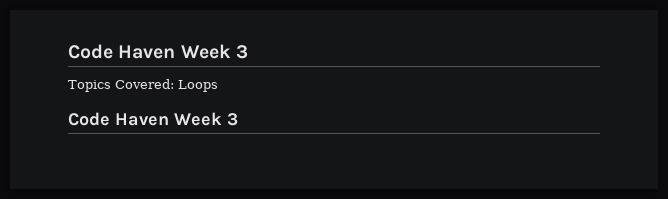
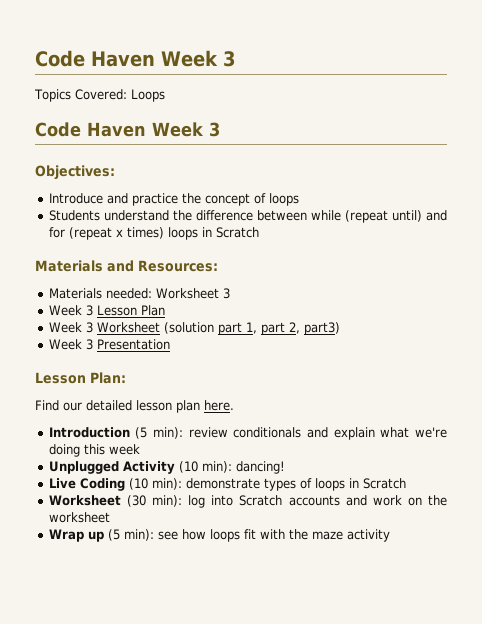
+ Objectives:
+ Introduce and practice the concept of loops
+ Students understand the difference between while (repeat until) and for (repeat x times) loops in Scratch
+ Materials and Resources:
+ Materials needed: Worksheet 3
+ Week 3 Lesson Plan
+ Week 3 Worksheet (solution part 1, part 2, part3)
+ Week 3 Presentation
+ Lesson Plan:
+ Find our detailed lesson plan here.
+ Introduction (5 min): review conditionals and explain what we're doing this week
+ Unplugged Activity (10 min): dancing!
+ Live Coding (10 min): demonstrate types of loops in Scratch
+ Worksheet (30 min): log into Scratch accounts and work on the worksheet
+ Wrap up (5 min): see how loops fit with the maze activity

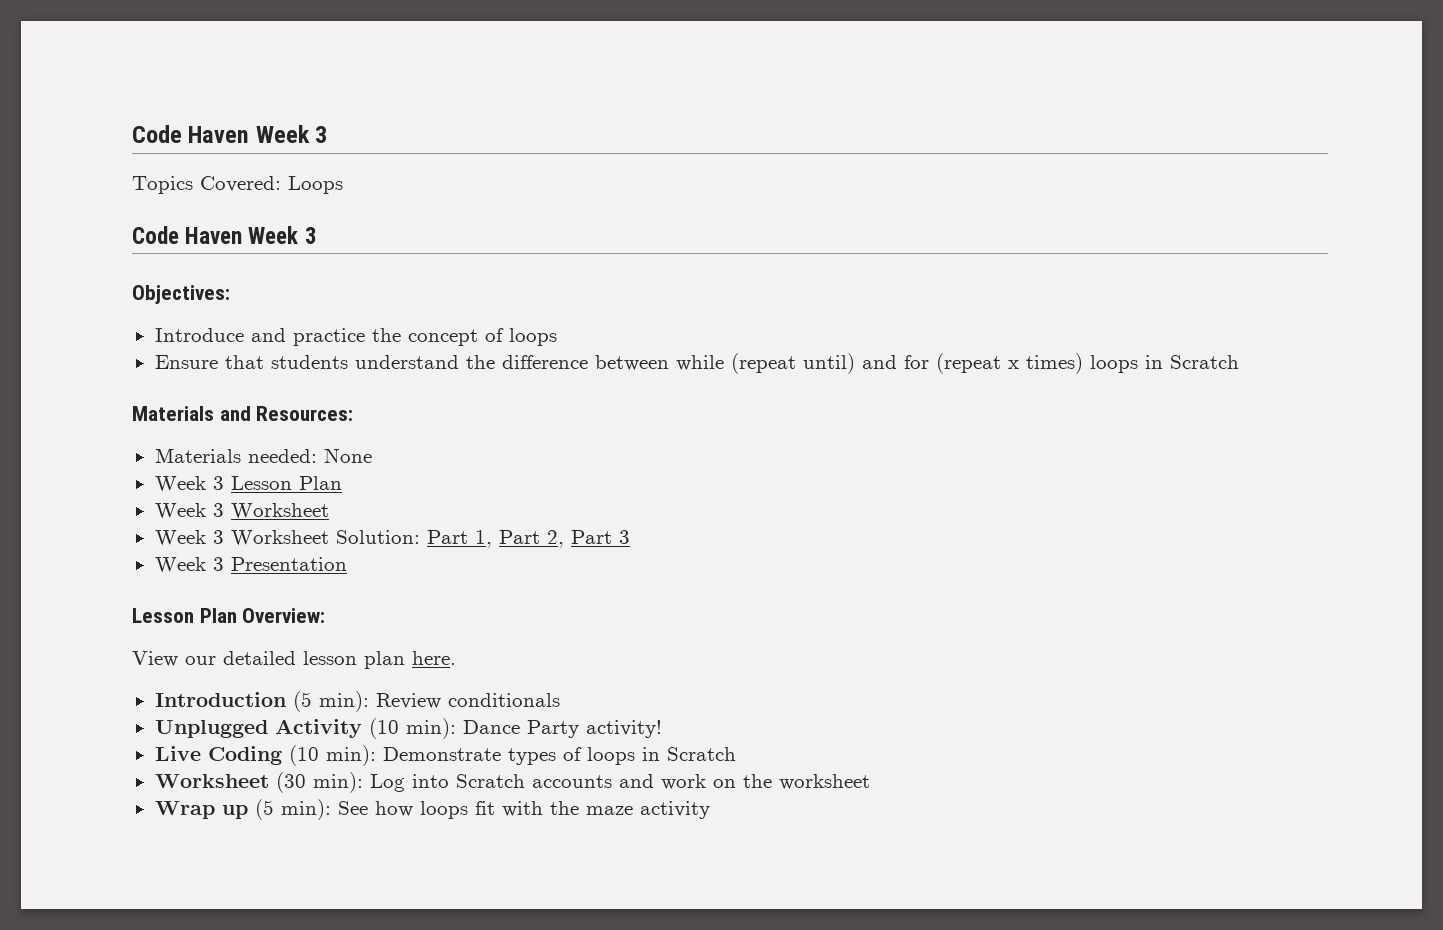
- Students understand the difference between while (repeat until) and for (repeat x times) loops in Scratch
+ Ensure that students understand the difference between while (repeat until) and for (repeat x times) loops in Scratch
- Materials needed: Worksheet 3
+ Materials needed: None
  Week 3 Lesson Plan
- Week 3 Worksheet (solution part 1, part 2, part3)
+ Week 3 Worksheet
+ Week 3 Worksheet Solution: Part 1, Part 2, Part 3
- Lesson Plan:
- Find our detailed lesson plan here.
+ Lesson Plan Overview:
+ View our detailed lesson plan here.
- Introduction (5 min): review conditionals and explain what we're doing this week
+ Introduction (5 min): Review conditionals
- Unplugged Activity (10 min): dancing!
+ Unplugged Activity (10 min): Dance Party activity!
- Live Coding (10 min): demonstrate types of loops in Scratch
+ Live Coding (10 min): Demonstrate types of loops in Scratch
- Worksheet (30 min): log into Scratch accounts and work on the worksheet
+ Worksheet (30 min): Log into Scratch accounts and work on the worksheet
- Wrap up (5 min): see how loops fit with the maze activity
+ Wrap up (5 min): See how loops fit with the maze activity

